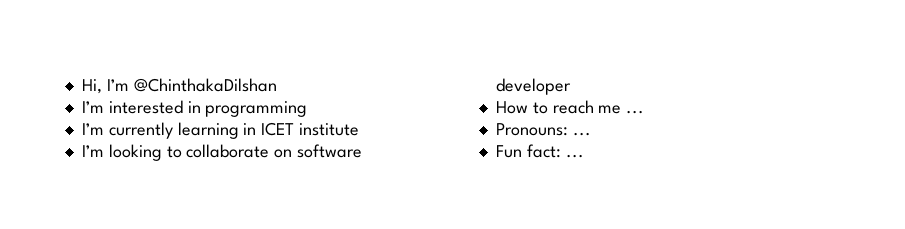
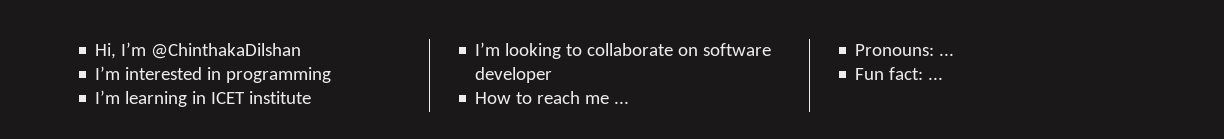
- I’m currently learning in ICET institute
+ I’m learning in ICET institute

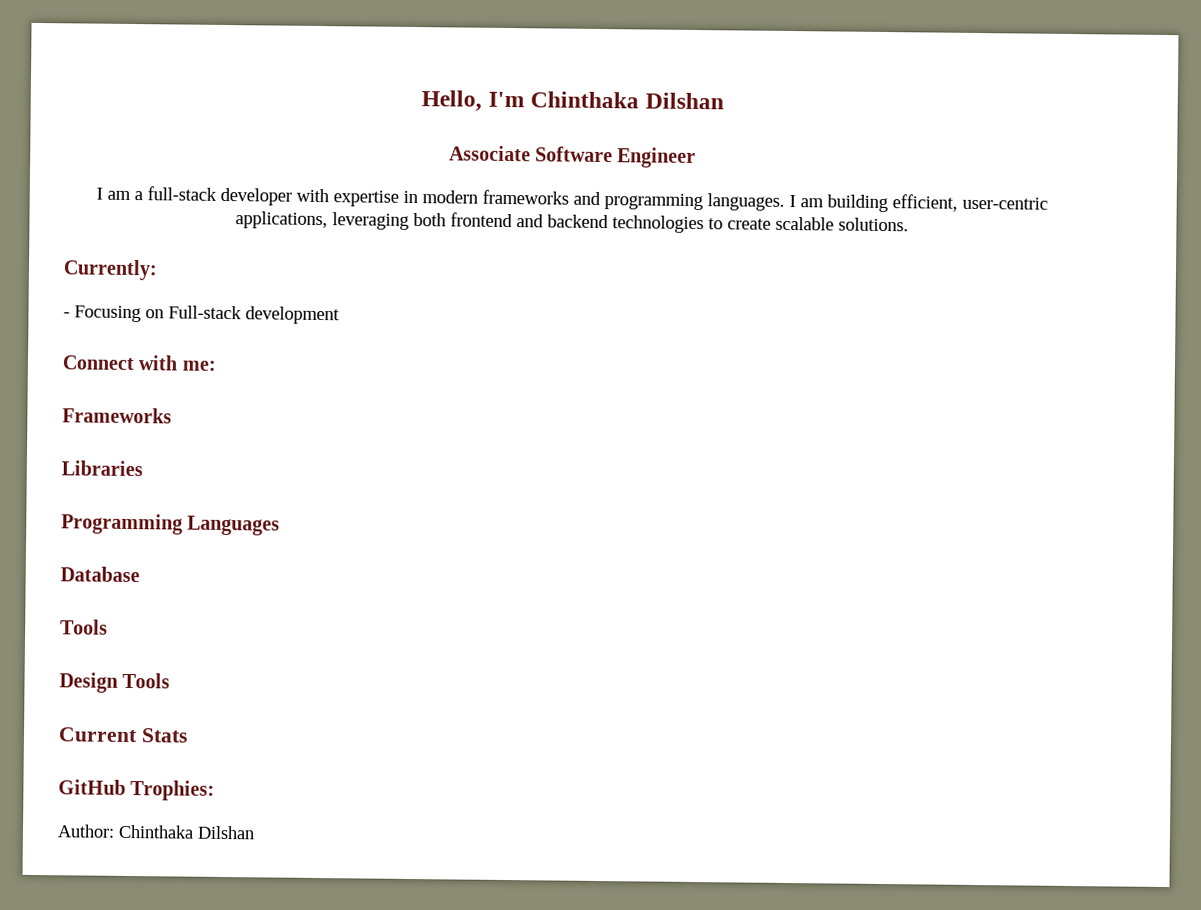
- Hi, I’m @ChinthakaDilshan
- I’m interested in programming
- I’m learning in ICET institute
- I’m looking to collaborate on software developer
- How to reach me ...
- Pronouns: ...
- Fun fact: ...
+ Hello, I'm Chinthaka Dilshan
+ Associate Software Engineer
+ I am a full-stack developer with expertise in modern frameworks and programming languages. I am building efficient, user-centric applications, leveraging both frontend and backend technologies to create scalable solutions.
+ Currently:
+ - Focusing on Full-stack development
+ Connect with me:
+ Frameworks
+ Libraries
+ Programming Languages
+ Database
+ Tools
+ Design Tools
+ Current Stats
+ GitHub Trophies:
+ Author: Chinthaka Dilshan

